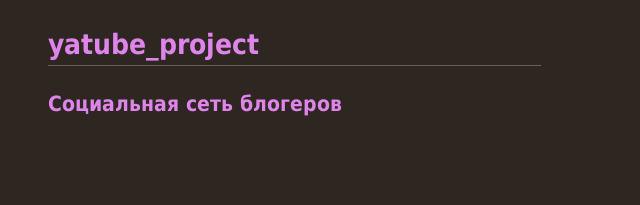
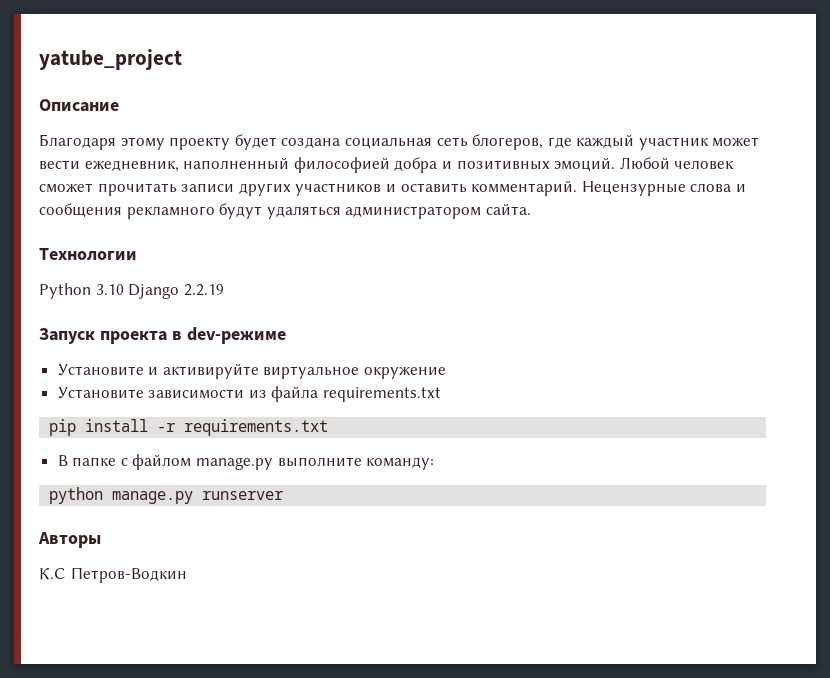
- Социальная сеть блогеров
+ Описание
+ Благодаря этому проекту будет создана cоциальная сеть блогеров, где каждый участник может вести ежедневник, наполненный философией добра и позитивных эмоций. Любой человек сможет прочитать записи других участников и оставить комментарий. Нецензурные слова и сообщения рекламного будут удаляться администратором сайта.
+ Технологии
+ Python 3.10 Django 2.2.19
+ Запуск проекта в dev-режиме
+ Установите и активируйте виртуальное окружение
+ Установите зависимости из файла requirements.txt
+ pip install -r requirements.txt
+ В папке с файлом manage.py выполните команду:
+ python manage.py runserver
+ Авторы
+ К.С Петров-Водкин

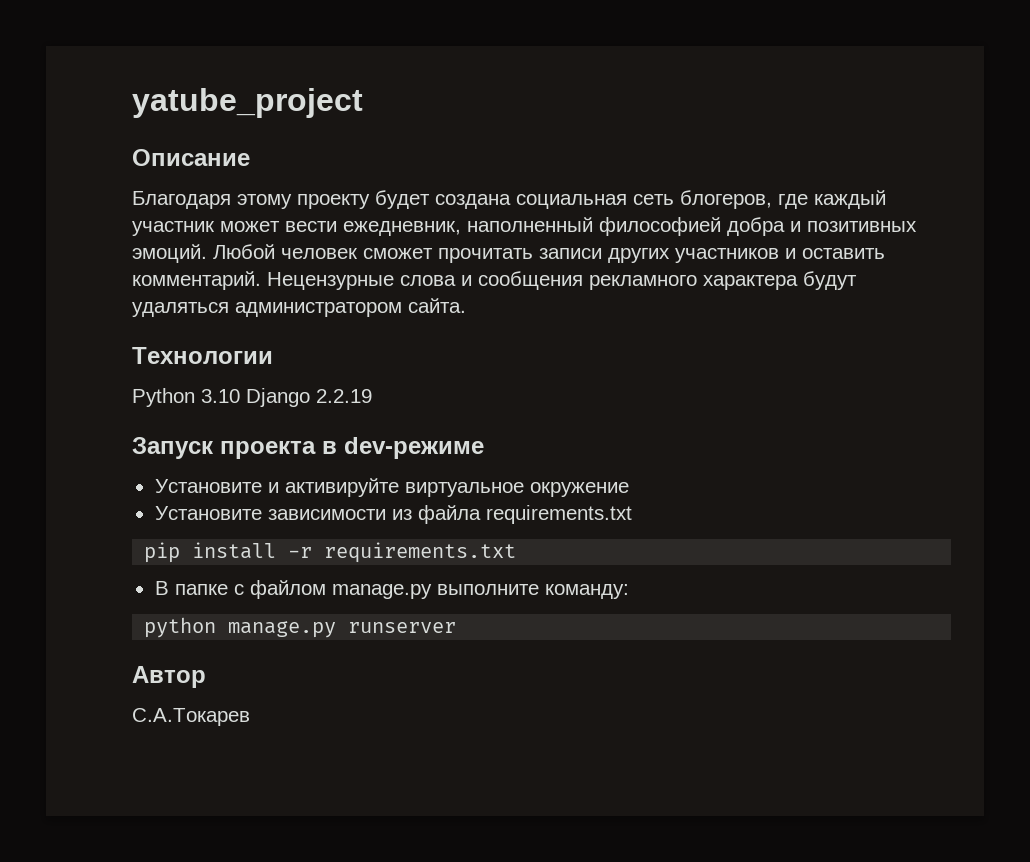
- Нецензурные слова и сообщения рекламного будут удаляться администратором сайта.
+ Нецензурные слова и сообщения рекламного характера будут удаляться администратором сайта.
- Авторы
- К.С Петров-Водкин
+ Автор
+ С.А.Токарев

